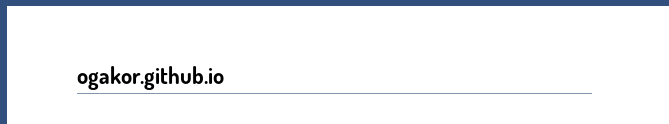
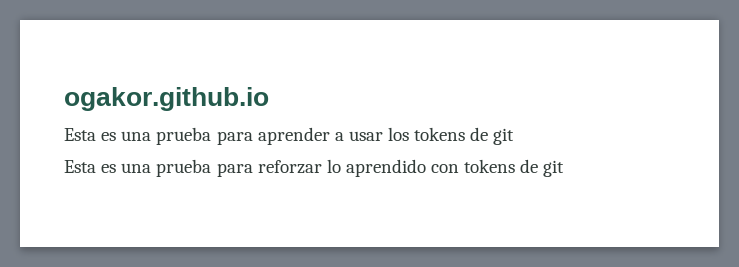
+ Esta es una prueba para aprender a usar los tokens de git
+ Esta es una prueba para reforzar lo aprendido con tokens de git

